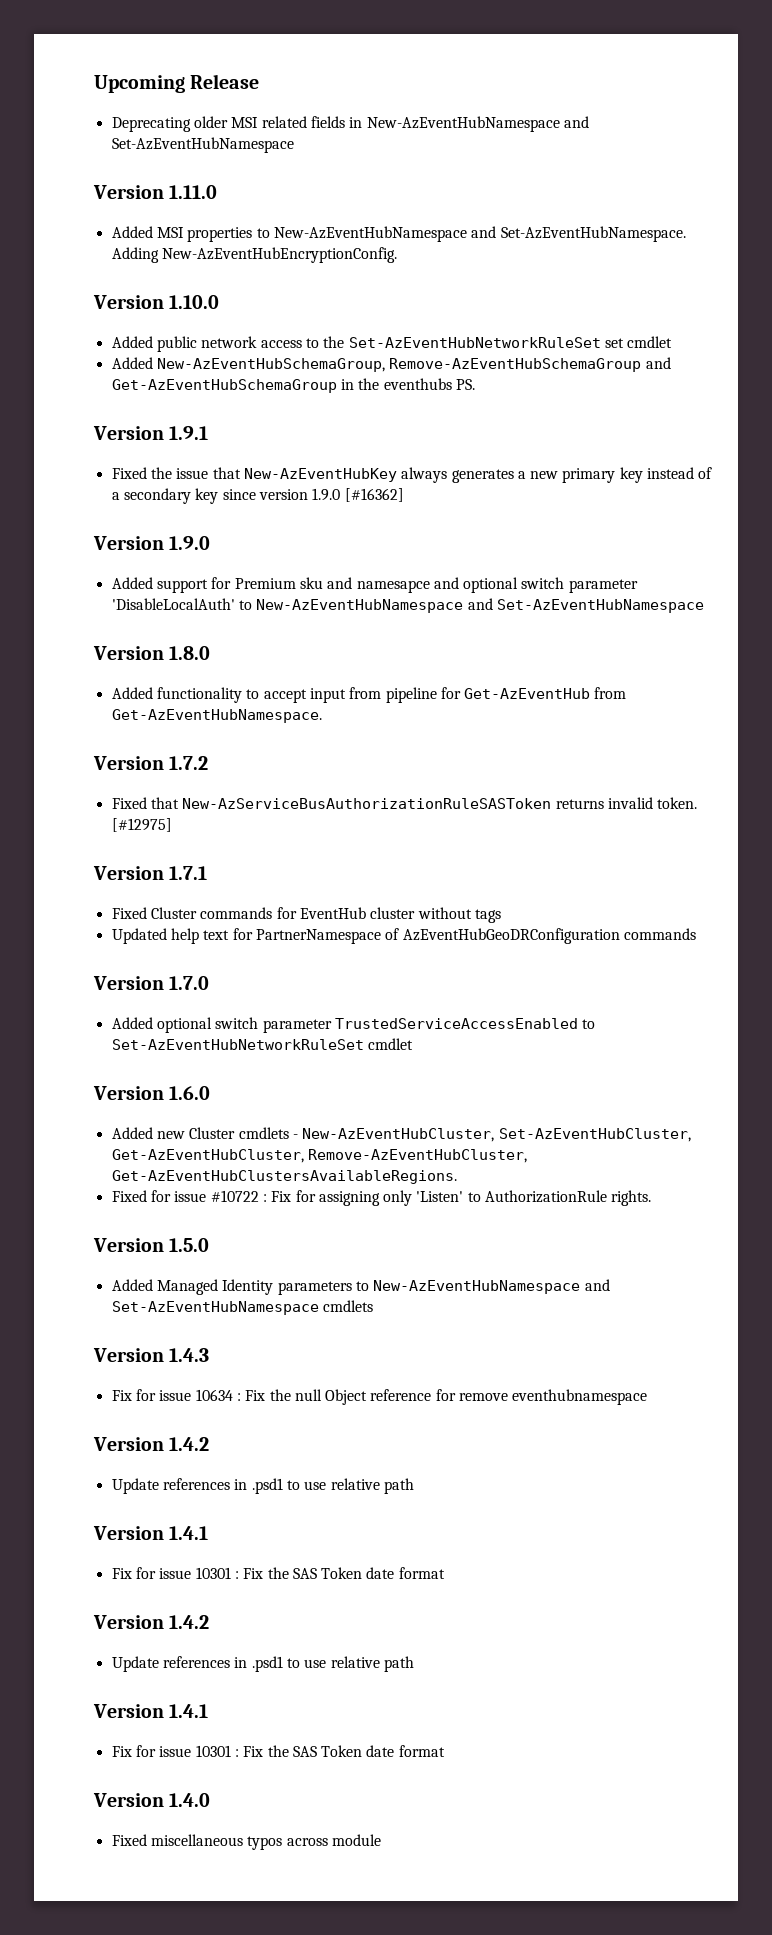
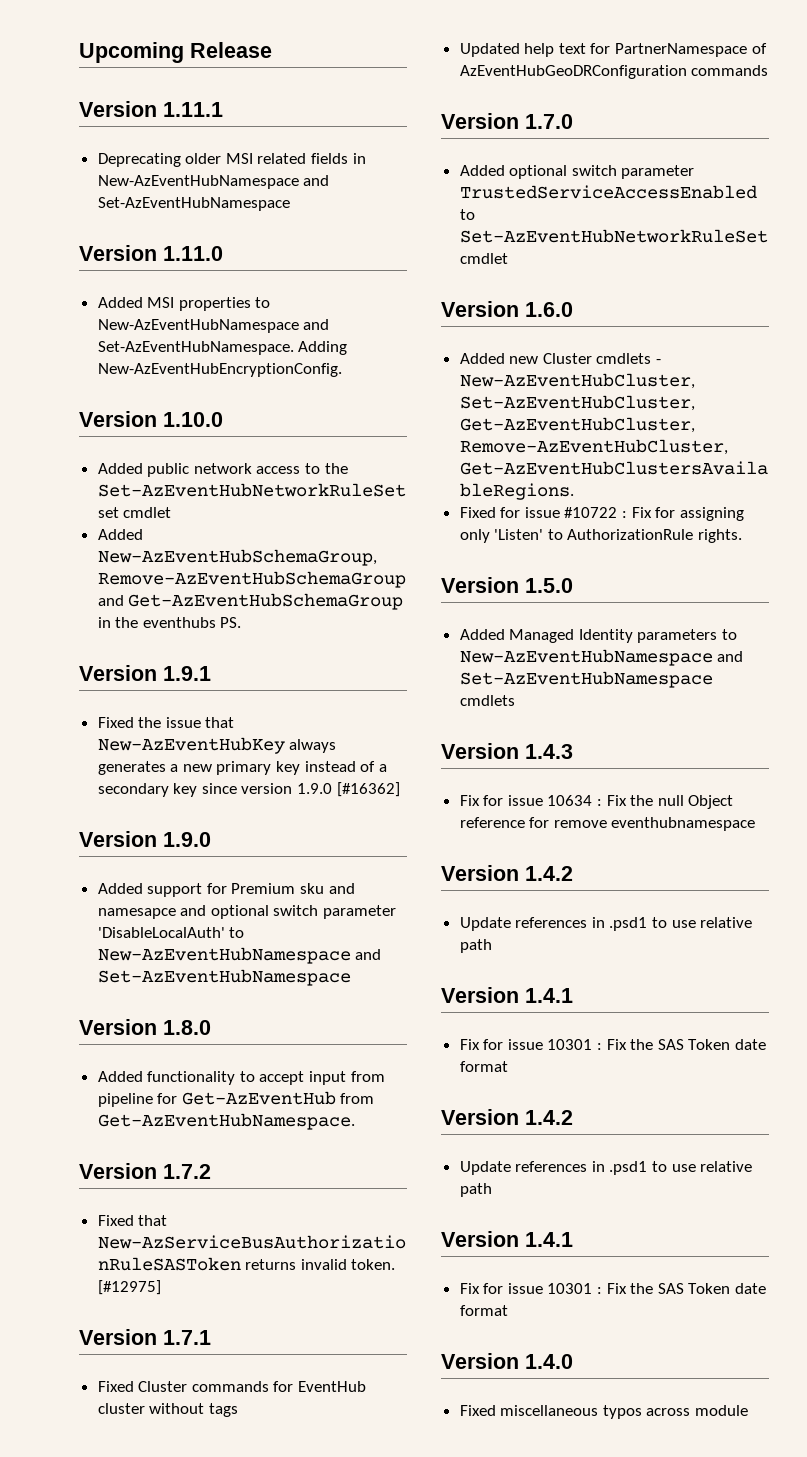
+ Version 1.11.1

